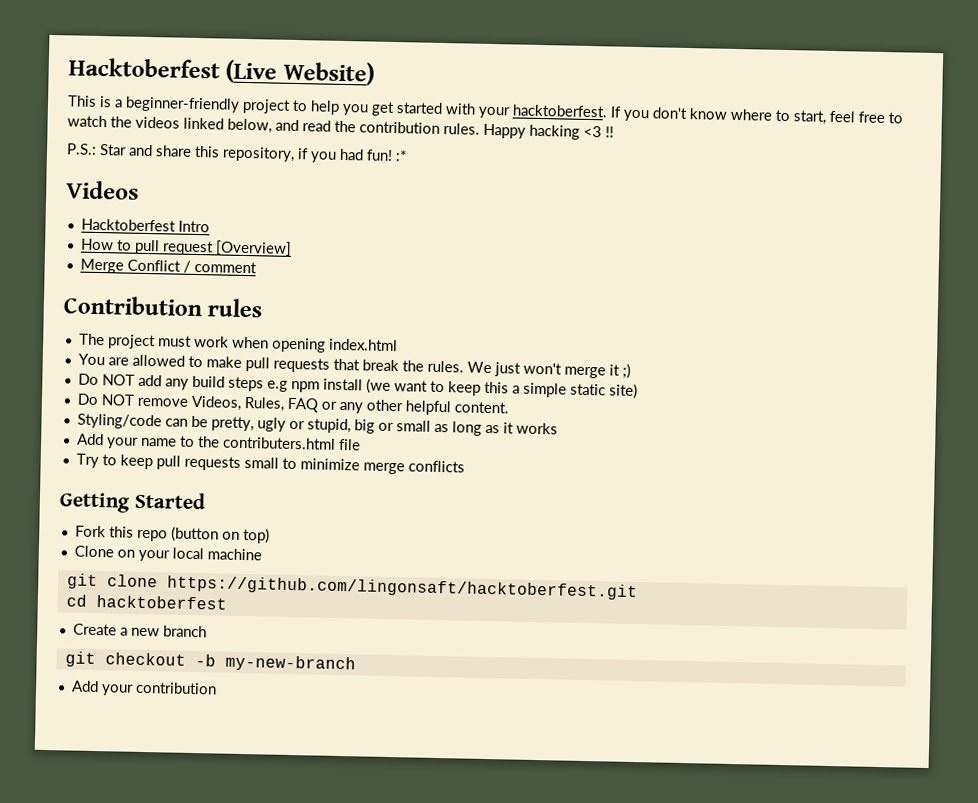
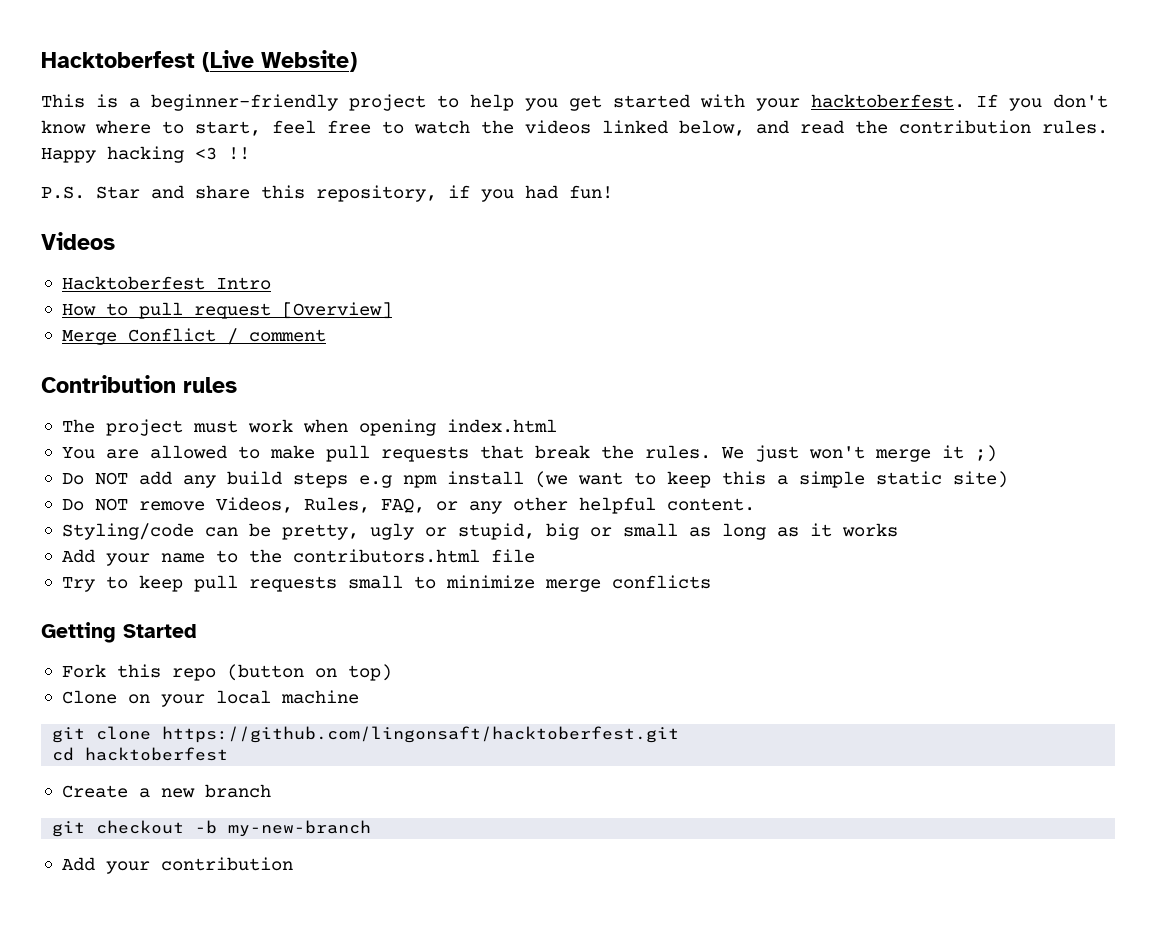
- P.S.: Star and share this repository, if you had fun! :*
+ P.S. Star and share this repository, if you had fun!
- Do NOT remove Videos, Rules, FAQ or any other helpful content.
+ Do NOT remove Videos, Rules, FAQ, or any other helpful content.
- Add your name to the contributers.html file
+ Add your name to the contributors.html file

